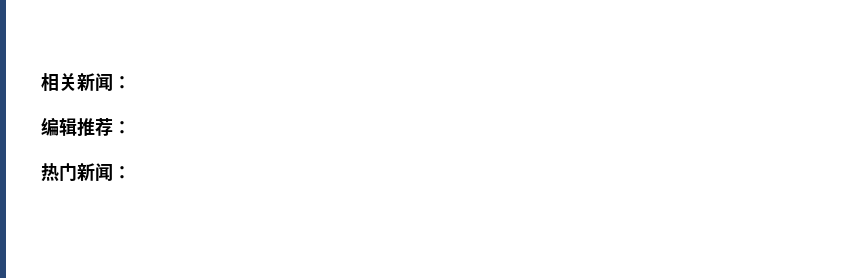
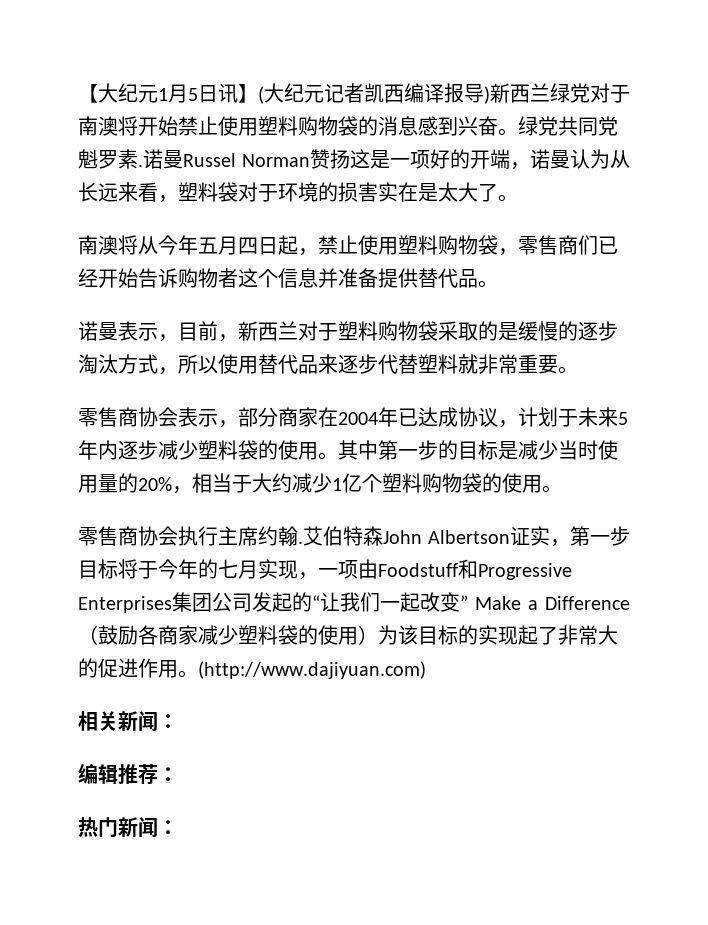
+ 【大纪元1月5日讯】(大纪元记者凯西编译报导)新西兰绿党对于南澳将开始禁止使用塑料购物袋的消息感到兴奋。绿党共同党魁罗素.诺曼Russel Norman赞扬这是一项好的开端，诺曼认为从长远来看，塑料袋对于环境的损害实在是太大了。
+ 南澳将从今年五月四日起，禁止使用塑料购物袋，零售商们已经开始告诉购物者这个信息并准备提供替代品。
+ 诺曼表示，目前，新西兰对于塑料购物袋采取的是缓慢的逐步淘汰方式，所以使用替代品来逐步代替塑料就非常重要。
+ 零售商协会表示，部分商家在2004年已达成协议，计划于未来5年内逐步减少塑料袋的使用。其中第一步的目标是减少当时使用量的20%，相当于大约减少1亿个塑料购物袋的使用。
+ 零售商协会执行主席约翰.艾伯特森John Albertson证实，第一步目标将于今年的七月实现，一项由Foodstuff和Progressive Enterprises集团公司发起的“让我们一起改变” Make a Difference（鼓励各商家减少塑料袋的使用）为该目标的实现起了非常大的促进作用。(http://www.dajiyuan.com)

